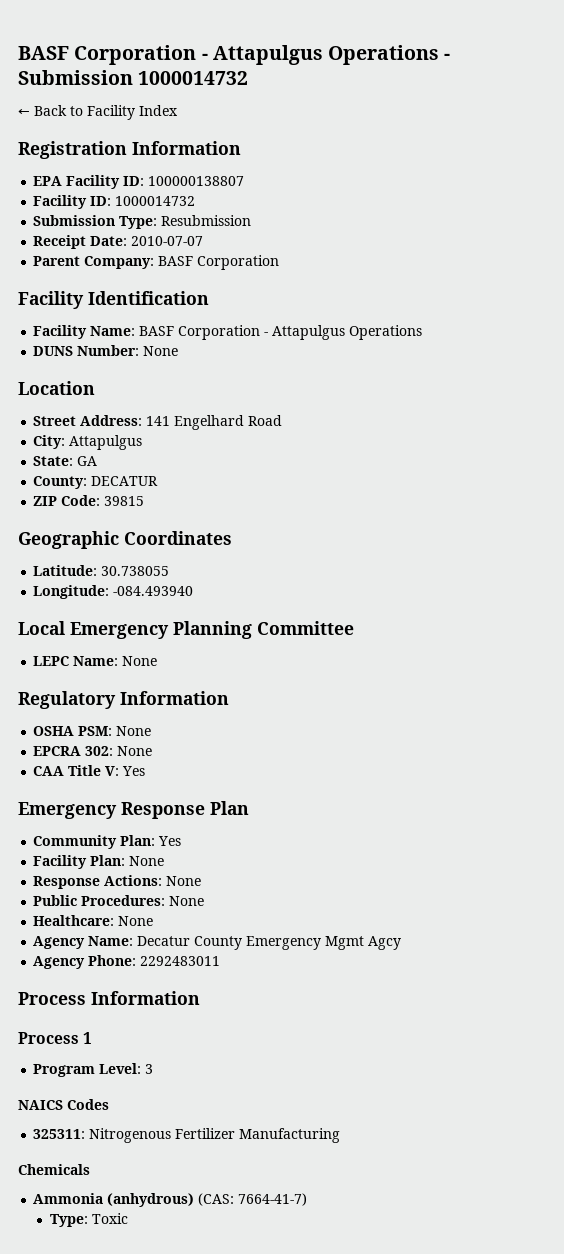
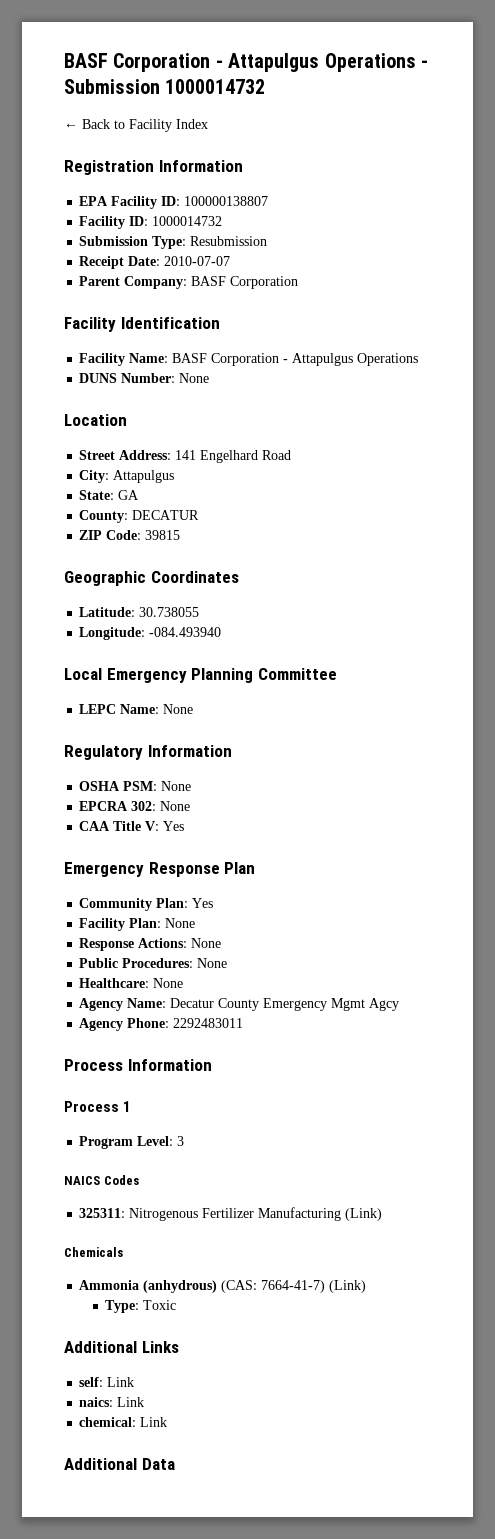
- 325311: Nitrogenous Fertilizer Manufacturing
+ 325311: Nitrogenous Fertilizer Manufacturing (Link)
- Ammonia (anhydrous) (CAS: 7664-41-7)
+ Ammonia (anhydrous) (CAS: 7664-41-7) (Link)
+ Additional Links
+ self: Link
+ naics: Link
+ chemical: Link
+ Additional Data

